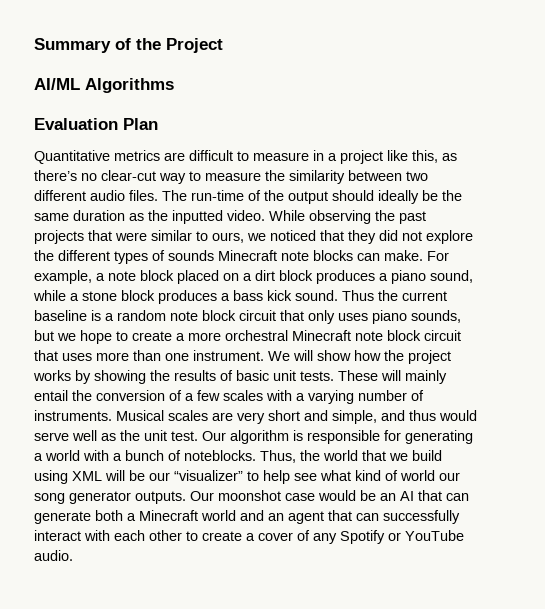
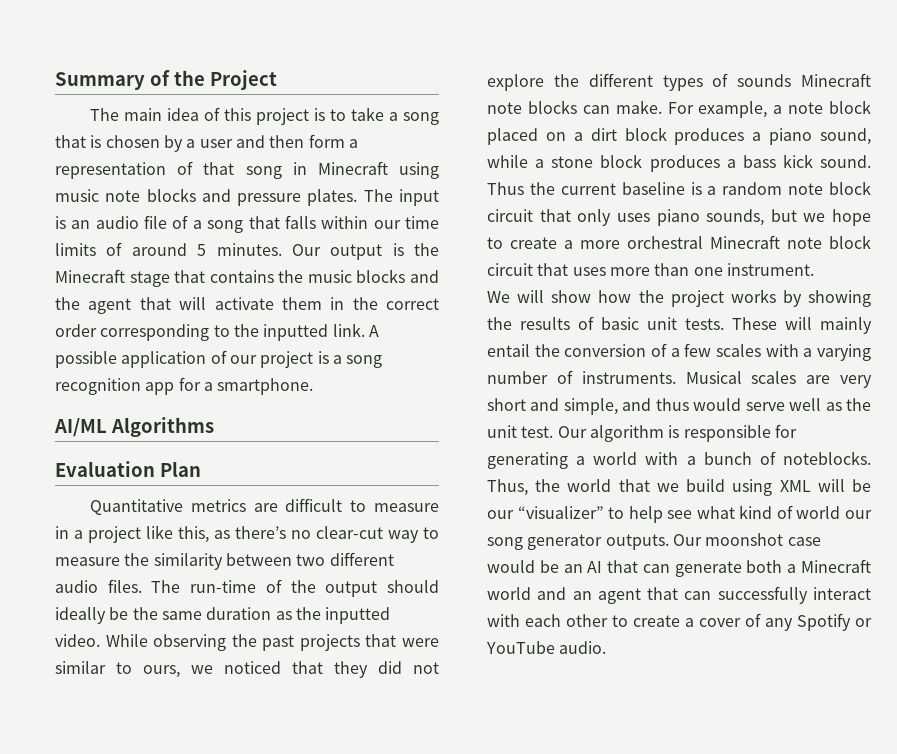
+ The main idea of this project is to take a song that is chosen by a user and then form a representation of that song in Minecraft using music note blocks and pressure plates. The input is an audio file of a song that falls within our time limits of around 5 minutes. Our output is the Minecraft stage that contains the music blocks and the agent that will activate them in the correct order corresponding to the inputted link. A possible application of our project is a song recognition app for a smartphone.
- Thus the current baseline is a random note block circuit that only uses piano sounds, but we hope to create a more orchestral Minecraft note block circuit that uses more than one instrument. We will show how the project works by showing the results of basic unit tests.
+ Thus the current baseline is a random note block circuit that only uses piano sounds, but we hope to create a more orchestral Minecraft note block circuit that uses more than one instrument.
+ We will show how the project works by showing the results of basic unit tests.

